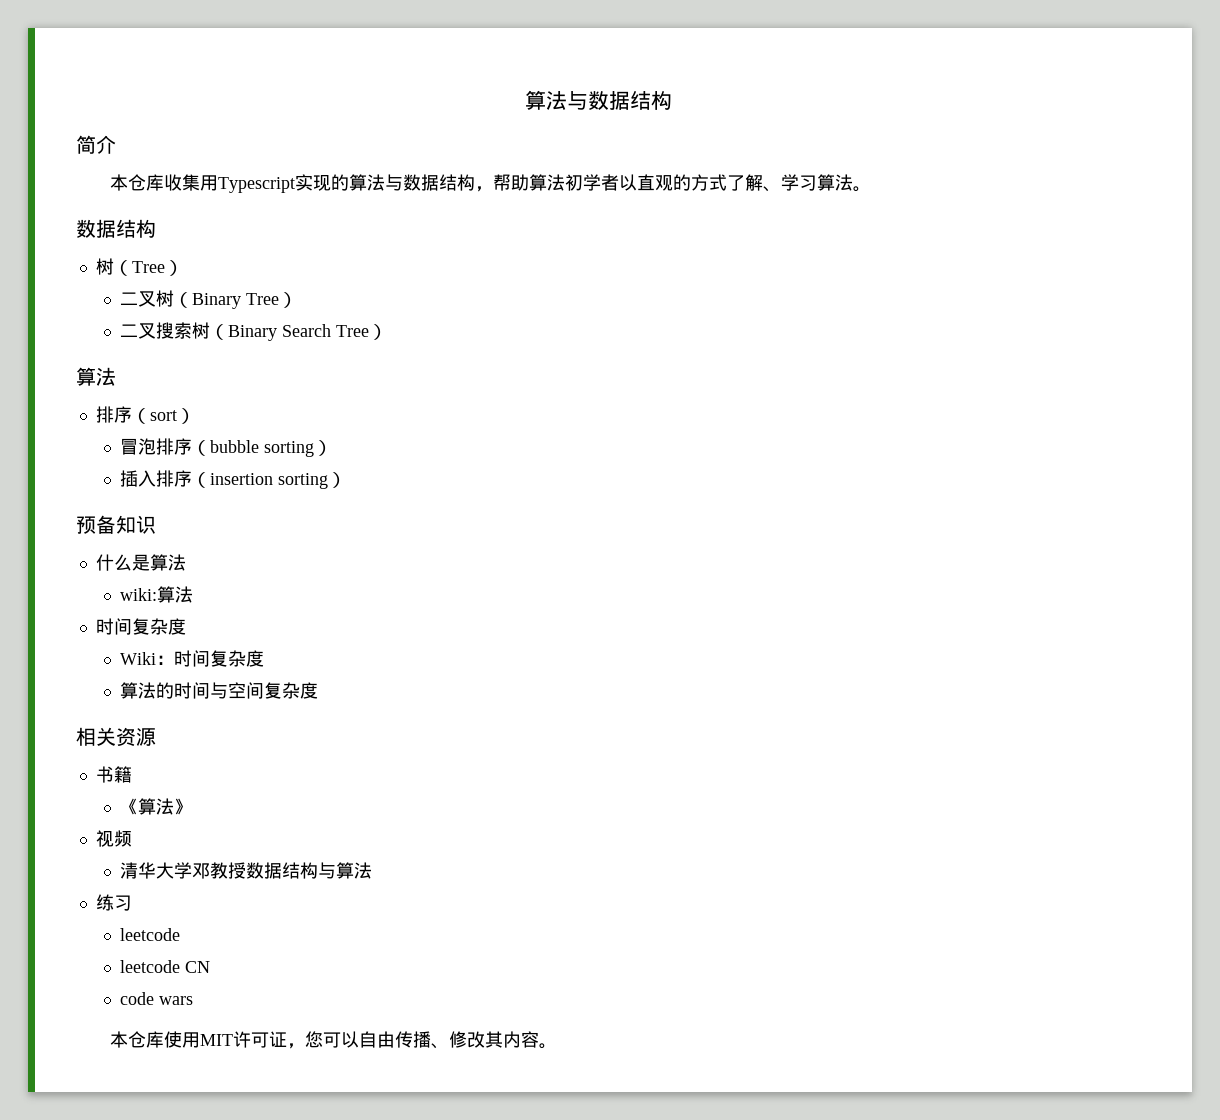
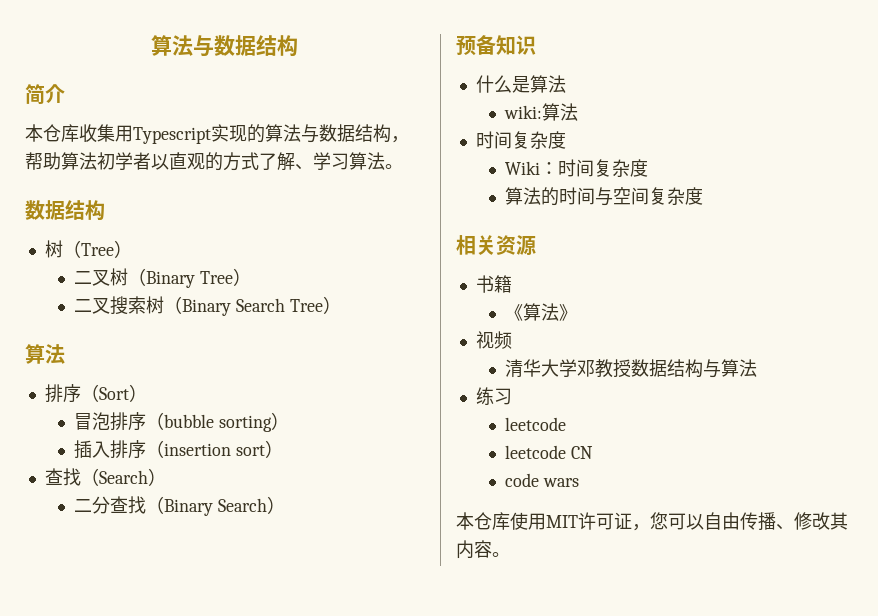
- 排序（sort）
+ 排序（Sort）
- 插入排序（insertion sorting）
+ 插入排序（insertion sort）
+ 查找（Search）
+ 二分查找（Binary Search）

